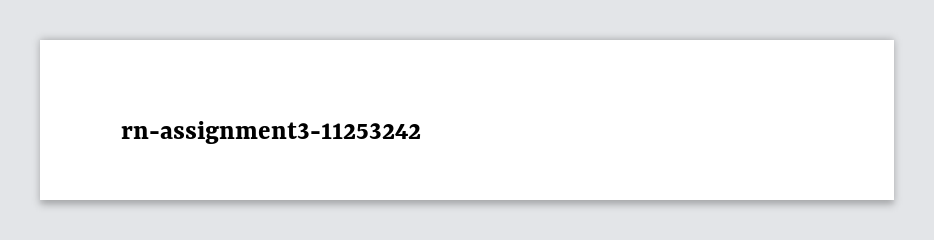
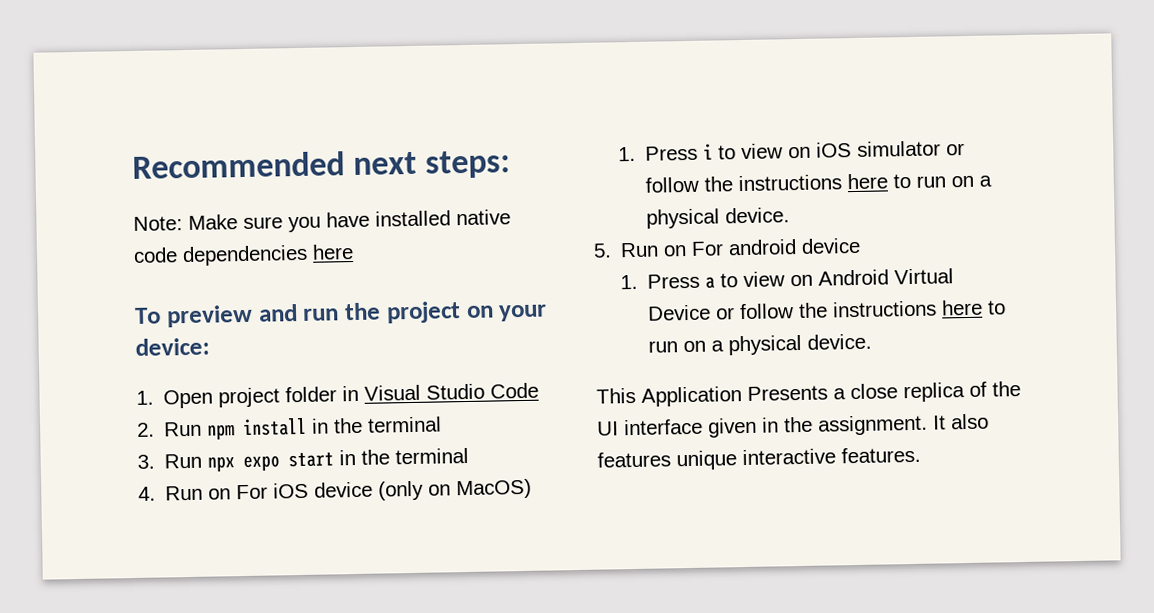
- rn-assignment3-11253242
+ Recommended next steps:
+ Note: Make sure you have installed native code dependencies here
+ To preview and run the project on your device:
+ 1. Open project folder in Visual Studio Code
+ 2. Run npm install in the terminal
+ 3. Run npx expo start in the terminal
+ 4. Run on For iOS device (only on MacOS)
+ 1. Press i to view on iOS simulator or follow the instructions here to run on a physical device.
+ 5. Run on For android device
+ 1. Press a to view on Android Virtual Device or follow the instructions here to run on a physical device.
+ This Application Presents a close replica of the UI interface given in the assignment. It also features unique interactive features.

